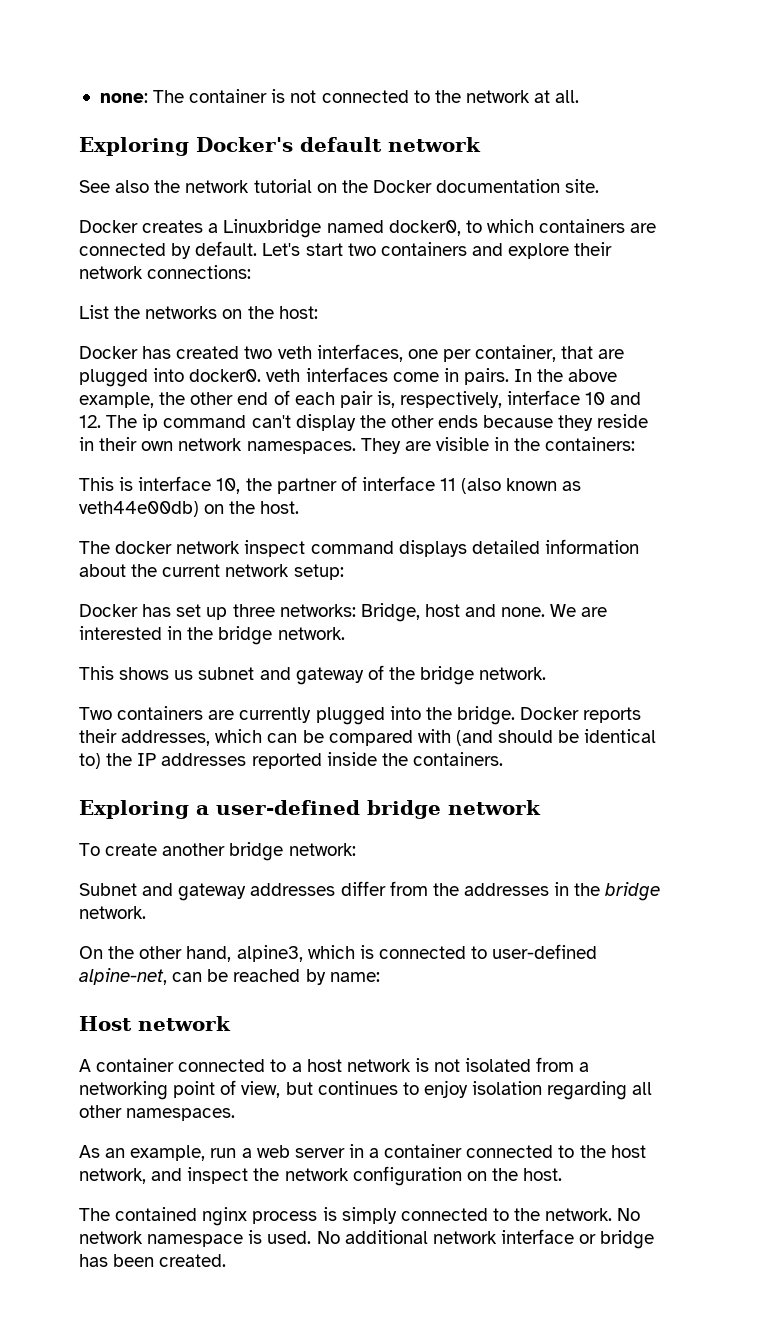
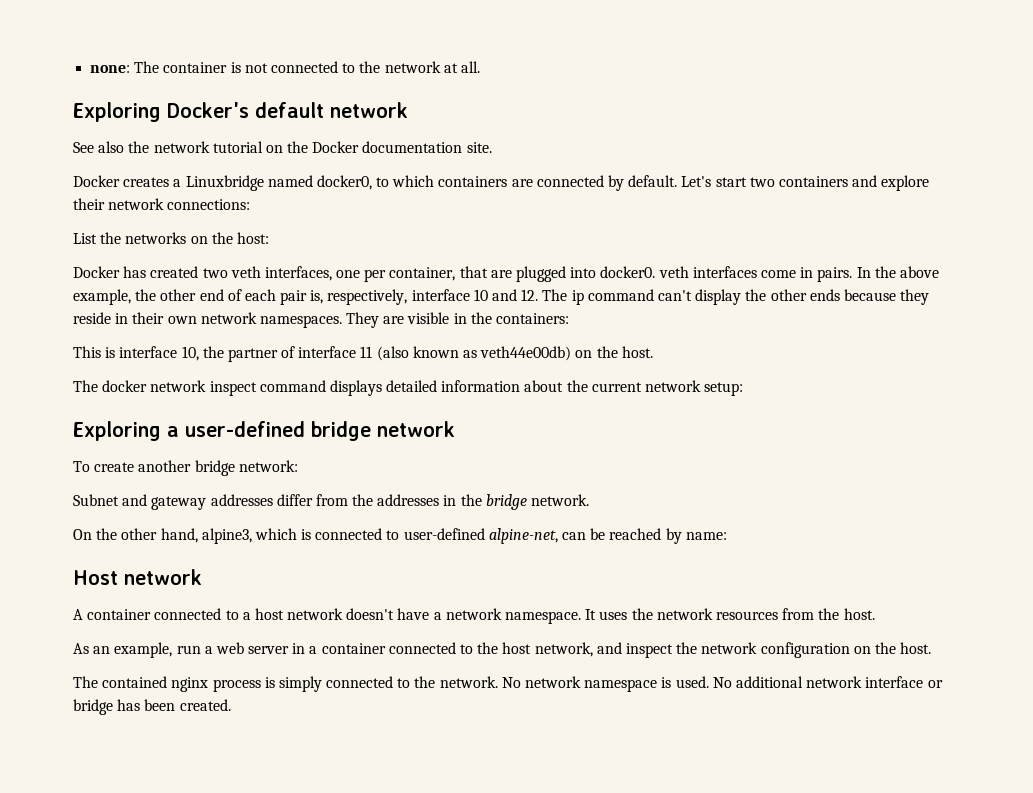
- Docker has set up three networks: Bridge, host and none. We are interested in the bridge network.
- This shows us subnet and gateway of the bridge network.
- Two containers are currently plugged into the bridge. Docker reports their addresses, which can be compared with (and should be identical to) the IP addresses reported inside the containers.
- A container connected to a host network is not isolated from a networking point of view, but continues to enjoy isolation regarding all other namespaces.
+ A container connected to a host network doesn't have a network namespace. It uses the network resources from the host.

